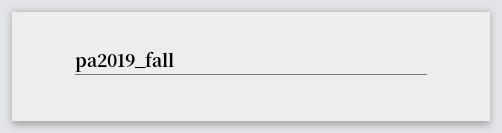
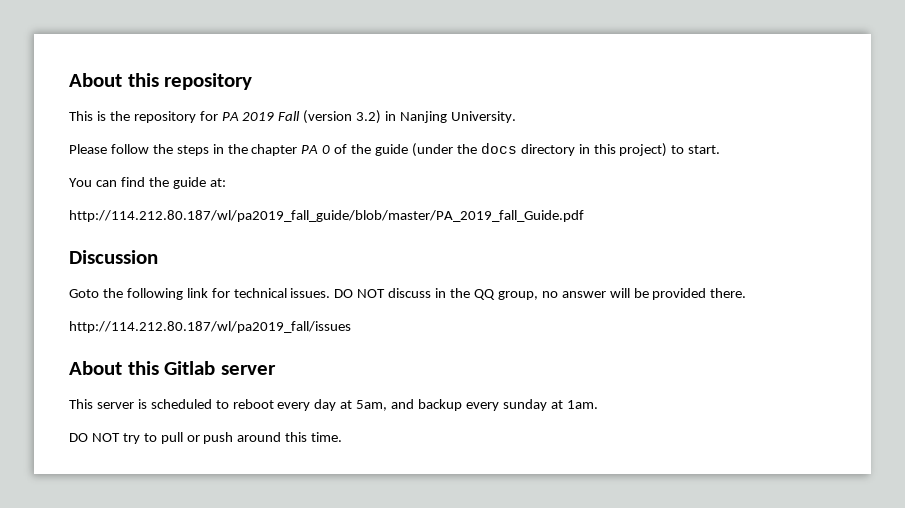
- pa2019_fall
+ About this repository
+ This is the repository for PA 2019 Fall (version 3.2) in Nanjing University.
+ Please follow the steps in the chapter PA 0 of the guide (under the docs directory in this project) to start.
+ You can find the guide at:
+ http://114.212.80.187/wl/pa2019_fall_guide/blob/master/PA_2019_fall_Guide.pdf
+ Discussion
+ Goto the following link for technical issues. DO NOT discuss in the QQ group, no answer will be provided there.
+ http://114.212.80.187/wl/pa2019_fall/issues
+ About this Gitlab server
+ This server is scheduled to reboot every day at 5am, and backup every sunday at 1am.
+ DO NOT try to pull or push around this time.

